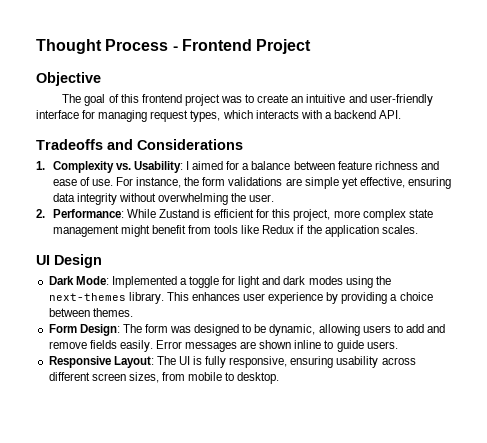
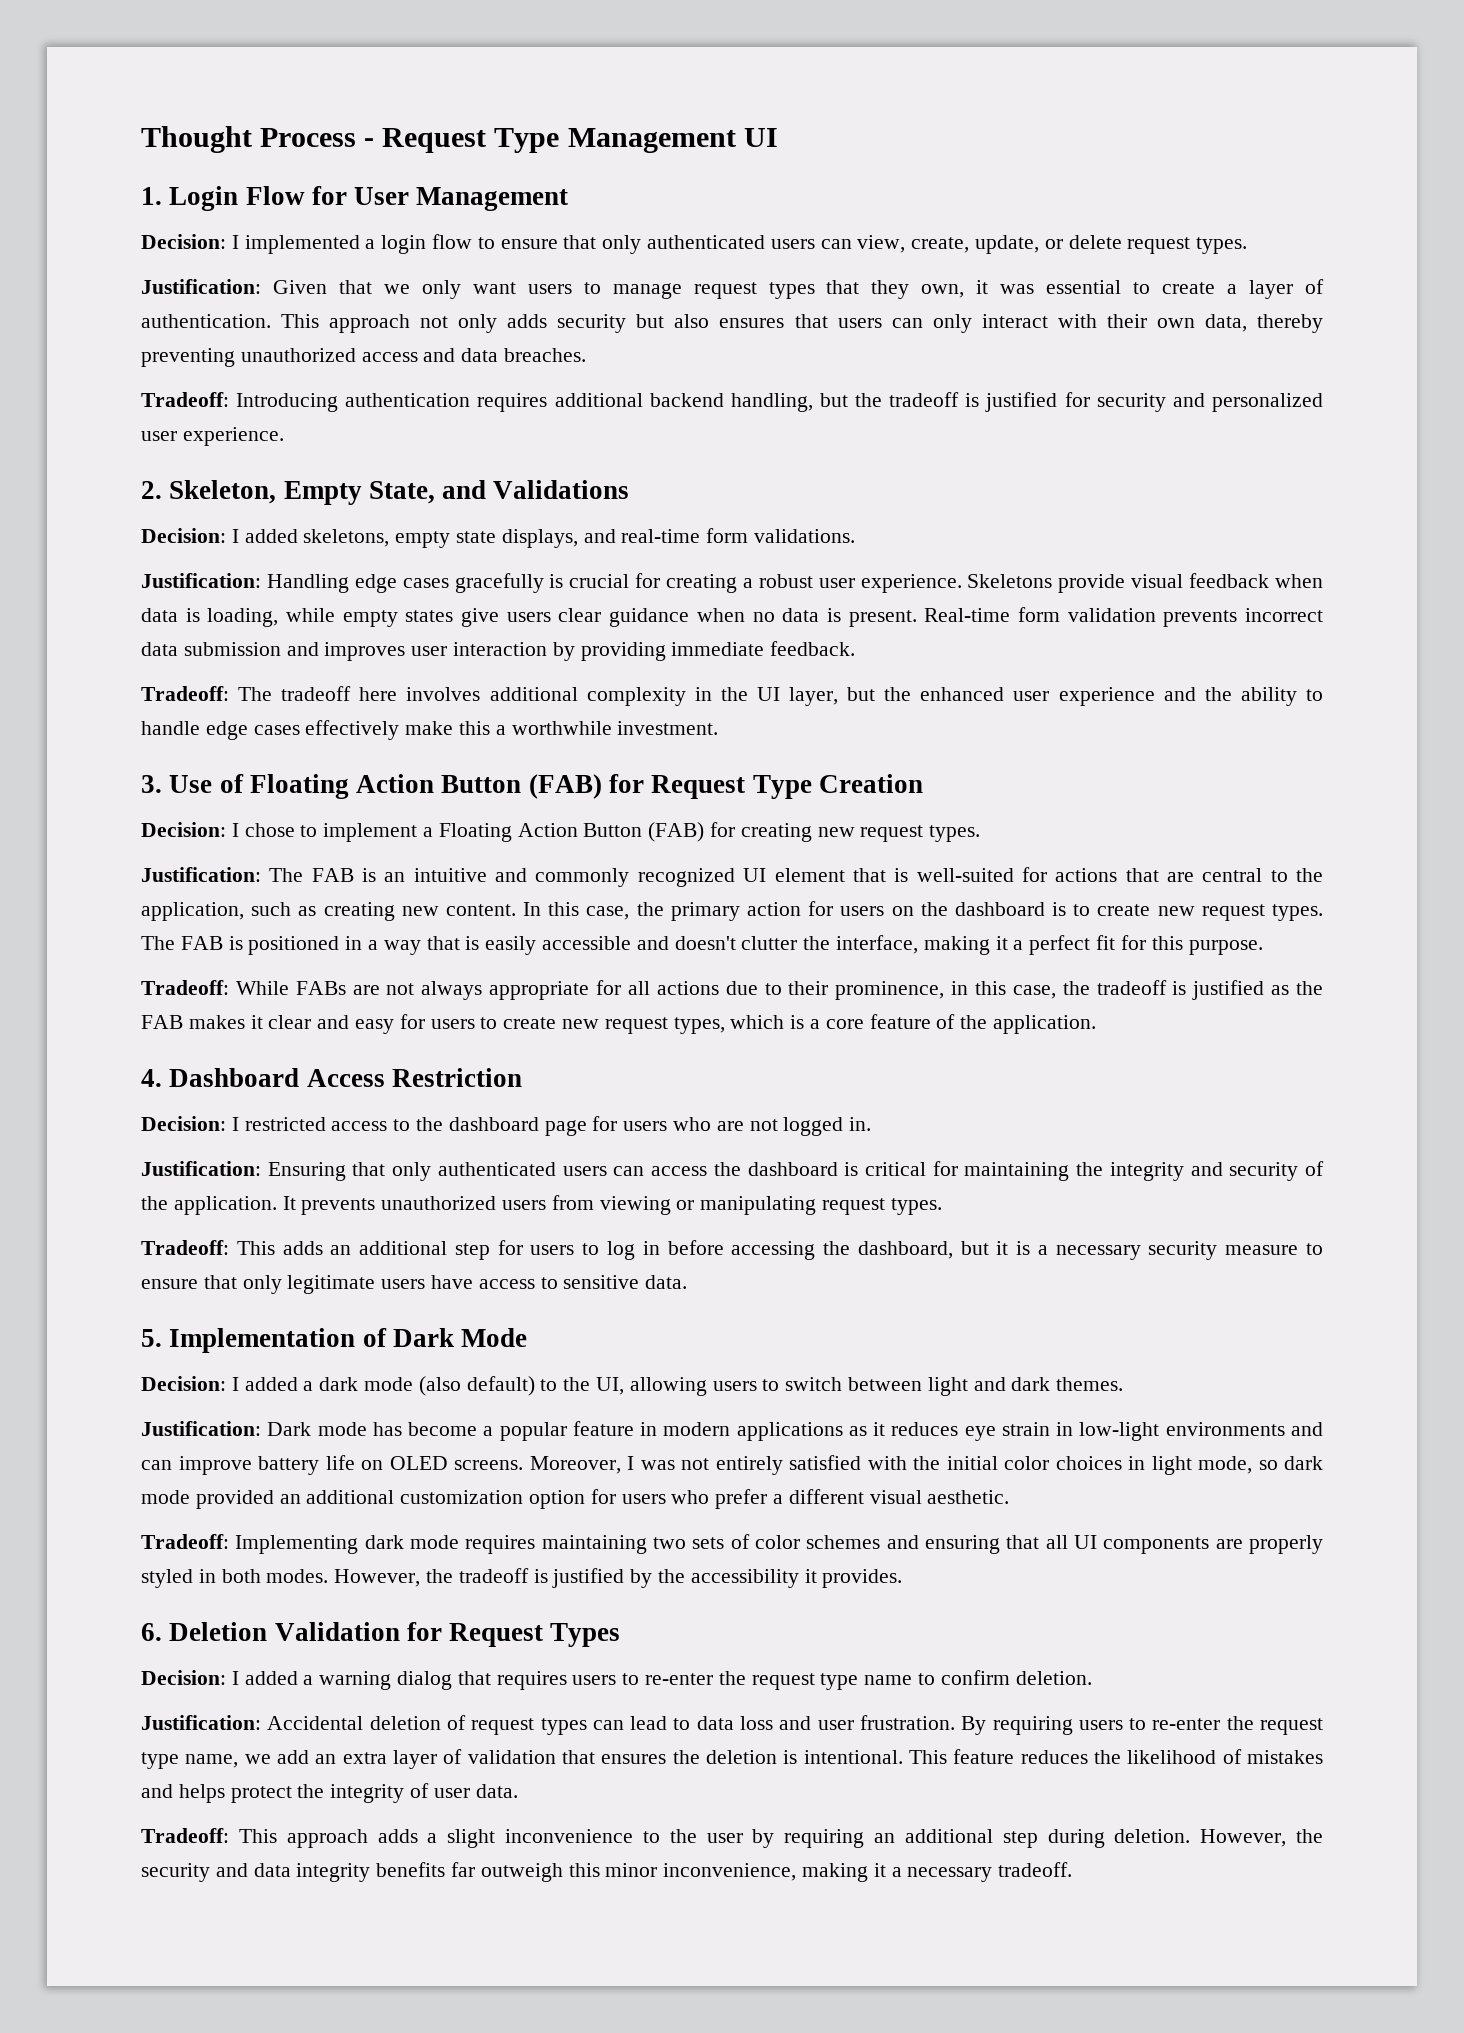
- Thought Process - Frontend Project
- Objective
- The goal of this frontend project was to create an intuitive and user-friendly interface for managing request types, which interacts with a backend API.
- Tradeoffs and Considerations
- 1. Complexity vs. Usability: I aimed for a balance between feature richness and ease of use. For instance, the form validations are simple yet effective, ensuring data integrity without overwhelming the user.
- 2. Performance: While Zustand is efficient for this project, more complex state management might benefit from tools like Redux if the application scales.
- UI Design
- Dark Mode: Implemented a toggle for light and dark modes using the next-themes library. This enhances user experience by providing a choice between themes.
- Form Design: The form was designed to be dynamic, allowing users to add and remove fields easily. Error messages are shown inline to guide users.
- Responsive Layout: The UI is fully responsive, ensuring usability across different screen sizes, from mobile to desktop.
+ Thought Process - Request Type Management UI
+ 1. Login Flow for User Management
+ Decision: I implemented a login flow to ensure that only authenticated users can view, create, update, or delete request types.
+ Justification: Given that we only want users to manage request types that they own, it was essential to create a layer of authentication. This approach not only adds security but also ensures that users can only interact with their own data, thereby preventing unauthorized access and data breaches.
+ Tradeoff: Introducing authentication requires additional backend handling, but the tradeoff is justified for security and personalized user experience.
+ 2. Skeleton, Empty State, and Validations
+ Decision: I added skeletons, empty state displays, and real-time form validations.
+ Justification: Handling edge cases gracefully is crucial for creating a robust user experience. Skeletons provide visual feedback when data is loading, while empty states give users clear guidance when no data is present. Real-time form validation prevents incorrect data submission and improves user interaction by providing immediate feedback.
+ Tradeoff: The tradeoff here involves additional complexity in the UI layer, but the enhanced user experience and the ability to handle edge cases effectively make this a worthwhile investment.
+ 3. Use of Floating Action Button (FAB) for Request Type Creation
+ Decision: I chose to implement a Floating Action Button (FAB) for creating new request types.
+ Justification: The FAB is an intuitive and commonly recognized UI element that is well-suited for actions that are central to the application, such as creating new content. In this case, the primary action for users on the dashboard is to create new request types. The FAB is positioned in a way that is easily accessible and doesn't clutter the interface, making it a perfect fit for this purpose.
+ Tradeoff: While FABs are not always appropriate for all actions due to their prominence, in this case, the tradeoff is justified as the FAB makes it clear and easy for users to create new request types, which is a core feature of the application.
+ 4. Dashboard Access Restriction
+ Decision: I restricted access to the dashboard page for users who are not logged in.
+ Justification: Ensuring that only authenticated users can access the dashboard is critical for maintaining the integrity and security of the application. It prevents unauthorized users from viewing or manipulating request types.
+ Tradeoff: This adds an additional step for users to log in before accessing the dashboard, but it is a necessary security measure to ensure that only legitimate users have access to sensitive data.
+ 5. Implementation of Dark Mode
+ Decision: I added a dark mode (also default) to the UI, allowing users to switch between light and dark themes.
+ Justification: Dark mode has become a popular feature in modern applications as it reduces eye strain in low-light environments and can improve battery life on OLED screens. Moreover, I was not entirely satisfied with the initial color choices in light mode, so dark mode provided an additional customization option for users who prefer a different visual aesthetic.
+ Tradeoff: Implementing dark mode requires maintaining two sets of color schemes and ensuring that all UI components are properly styled in both modes. However, the tradeoff is justified by the accessibility it provides.
+ 6. Deletion Validation for Request Types
+ Decision: I added a warning dialog that requires users to re-enter the request type name to confirm deletion.
+ Justification: Accidental deletion of request types can lead to data loss and user frustration. By requiring users to re-enter the request type name, we add an extra layer of validation that ensures the deletion is intentional. This feature reduces the likelihood of mistakes and helps protect the integrity of user data.
+ Tradeoff: This approach adds a slight inconvenience to the user by requiring an additional step during deletion. However, the security and data integrity benefits far outweigh this minor inconvenience, making it a necessary tradeoff.

